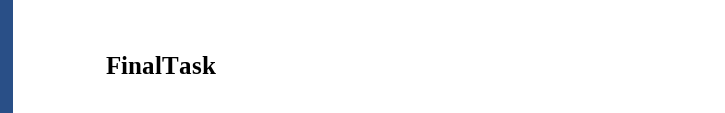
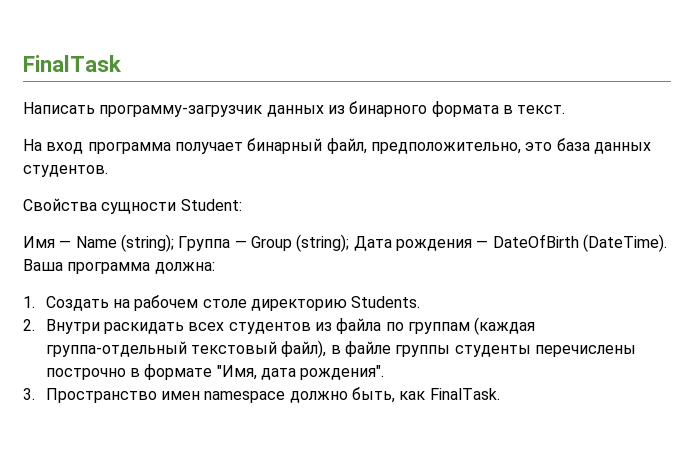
+ Написать программу-загрузчик данных из бинарного формата в текст.
+ На вход программа получает бинарный файл, предположительно, это база данных студентов.
+ Свойства сущности Student:
+ Имя — Name (string); Группа — Group (string); Дата рождения — DateOfBirth (DateTime). Ваша программа должна:
+ 1. Создать на рабочем столе директорию Students.
+ 2. Внутри раскидать всех студентов из файла по группам (каждая группа-отдельный текстовый файл), в файле группы студенты перечислены построчно в формате "Имя, дата рождения".
+ 3. Пространство имен namespace должно быть, как FinalTask.

